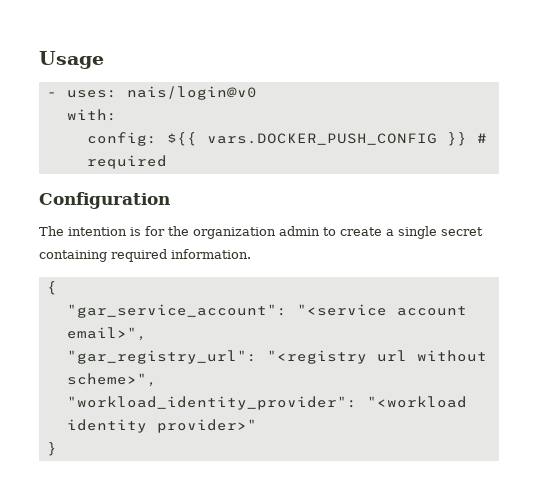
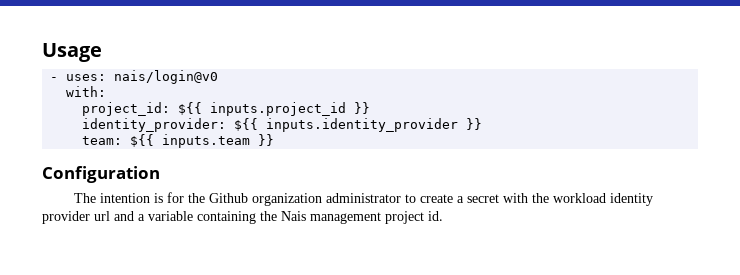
- config: ${{ vars.DOCKER_PUSH_CONFIG }} # required
+ project_id: ${{ inputs.project_id }}
+ identity_provider: ${{ inputs.identity_provider }}
+ team: ${{ inputs.team }}
- The intention is for the organization admin to create a single secret containing required information.
- {
- "gar_service_account": "<service account email>",
- "gar_registry_url": "<registry url without scheme>",
- "workload_identity_provider": "<workload identity provider>"
- }
+ The intention is for the Github organization administrator to create a secret with the workload identity provider url and a variable containing the Nais management project id.

